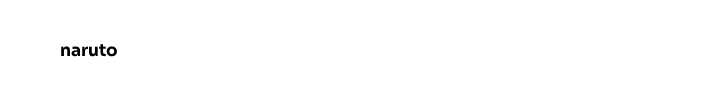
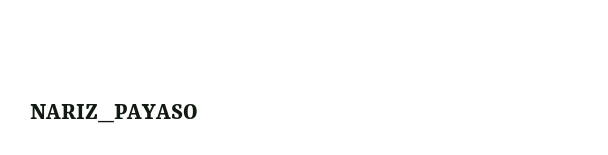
- naruto
+ NARIZ_PAYASO

